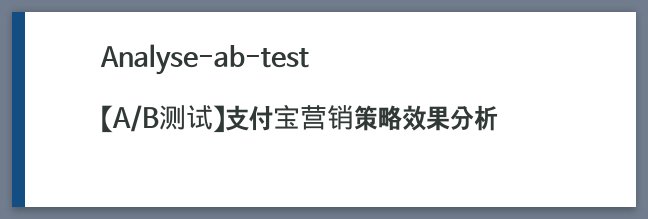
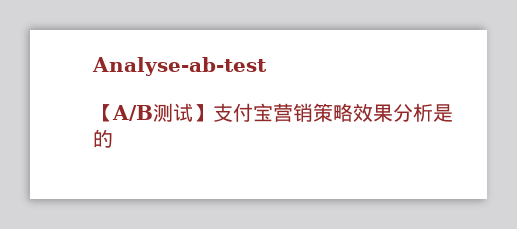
- 【A/B测试】支付宝营销策略效果分析
+ 【A/B测试】支付宝营销策略效果分析是的

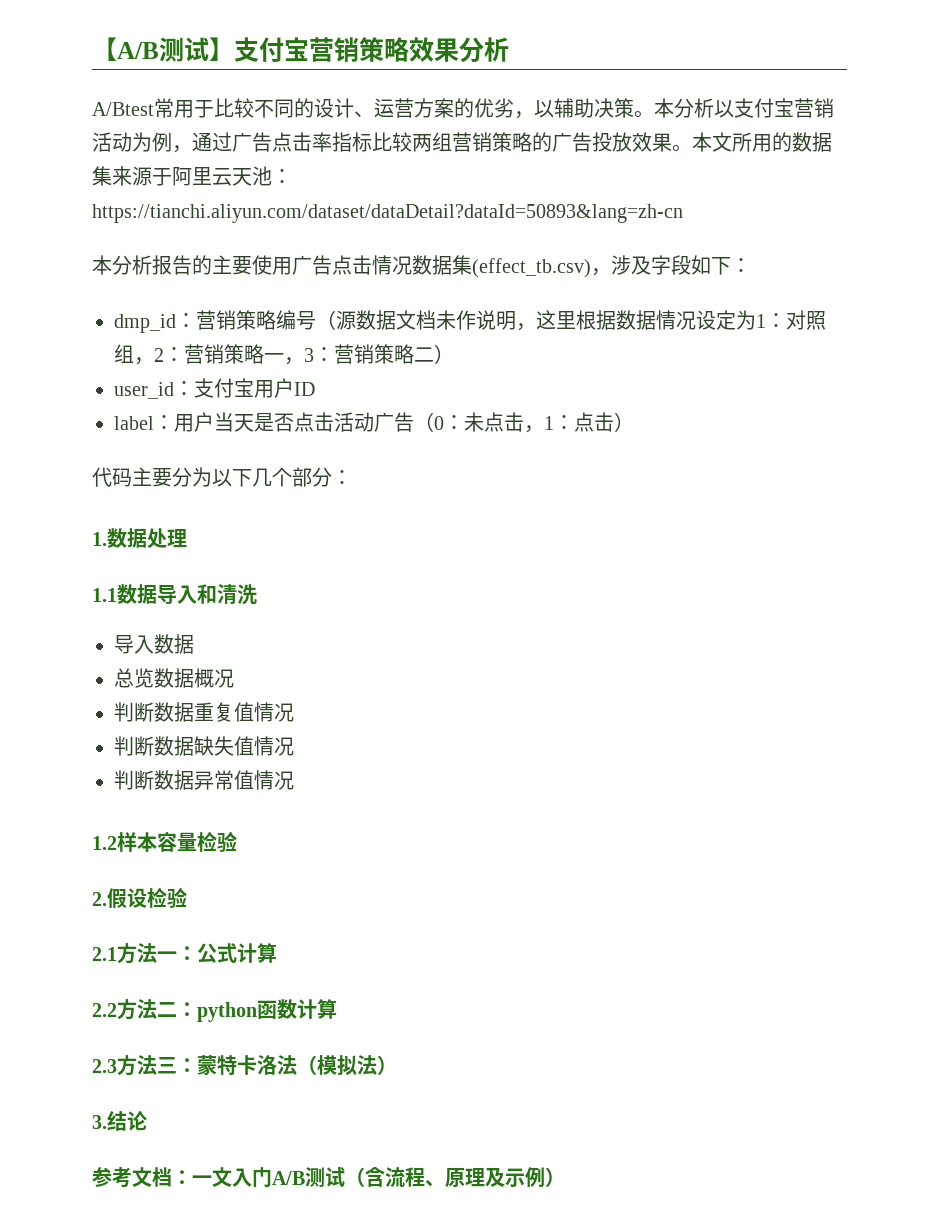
- Analyse-ab-test
- 【A/B测试】支付宝营销策略效果分析是的
+ 【A/B测试】支付宝营销策略效果分析
+ A/Btest常用于比较不同的设计、运营方案的优劣，以辅助决策。本分析以支付宝营销活动为例，通过广告点击率指标比较两组营销策略的广告投放效果。本文所用的数据集来源于阿里云天池：https://tianchi.aliyun.com/dataset/dataDetail?dataId=50893&lang=zh-cn
+ 本分析报告的主要使用广告点击情况数据集(effect_tb.csv)，涉及字段如下：
+ dmp_id：营销策略编号（源数据文档未作说明，这里根据数据情况设定为1：对照组，2：营销策略一，3：营销策略二）
+ user_id：支付宝用户ID
+ label：用户当天是否点击活动广告（0：未点击，1：点击）
+ 代码主要分为以下几个部分：
+ 1.数据处理
+ 1.1数据导入和清洗
+ 导入数据
+ 总览数据概况
+ 判断数据重复值情况
+ 判断数据缺失值情况
+ 判断数据异常值情况
+ 1.2样本容量检验
+ 2.假设检验
+ 2.1方法一：公式计算
+ 2.2方法二：python函数计算
+ 2.3方法三：蒙特卡洛法（模拟法）
+ 3.结论
+ 参考文档：一文入门A/B测试（含流程、原理及示例）

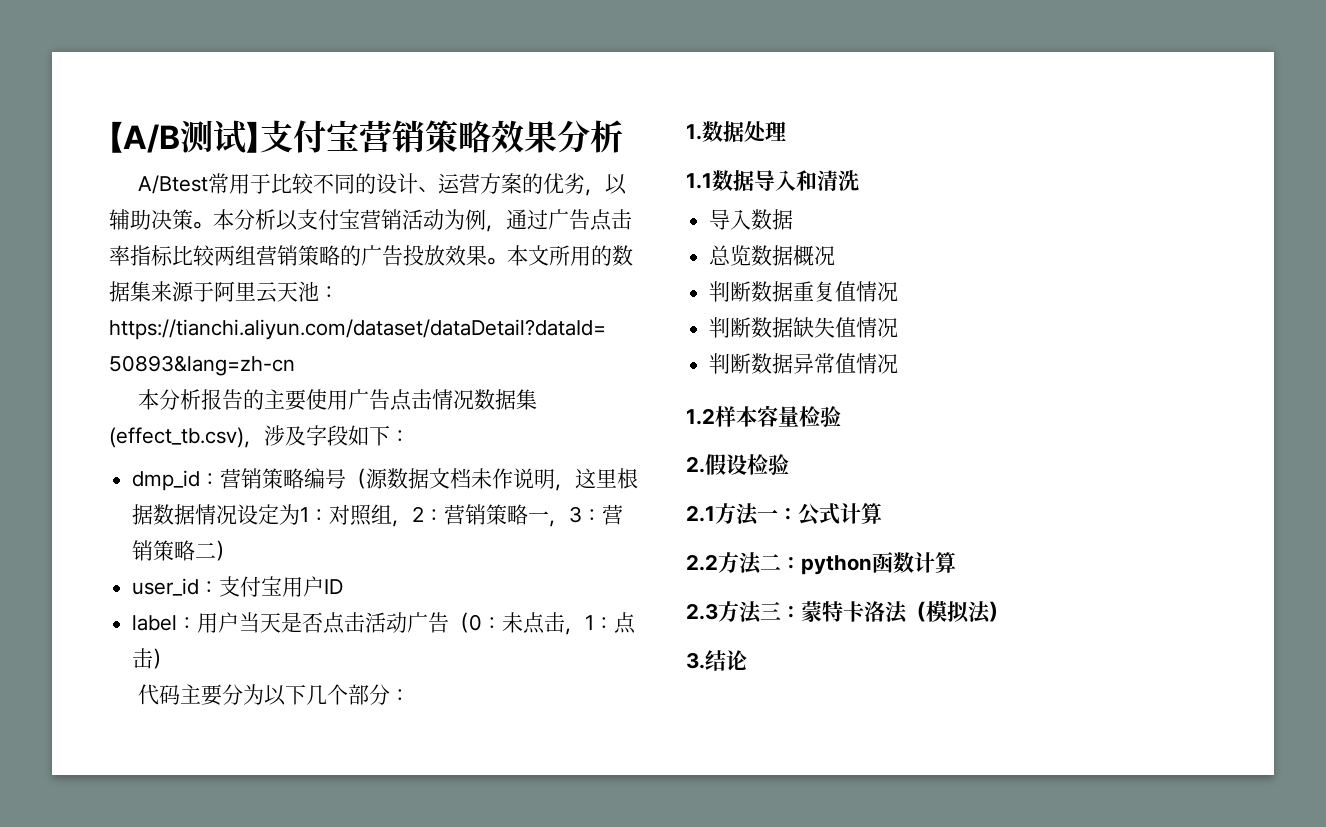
- 参考文档：一文入门A/B测试（含流程、原理及示例）

